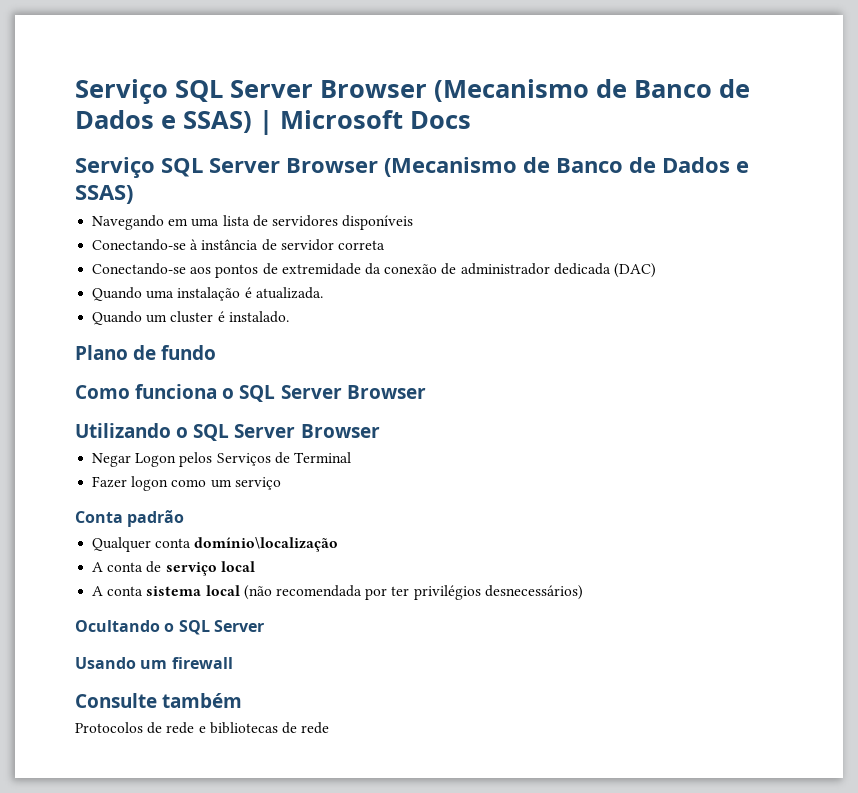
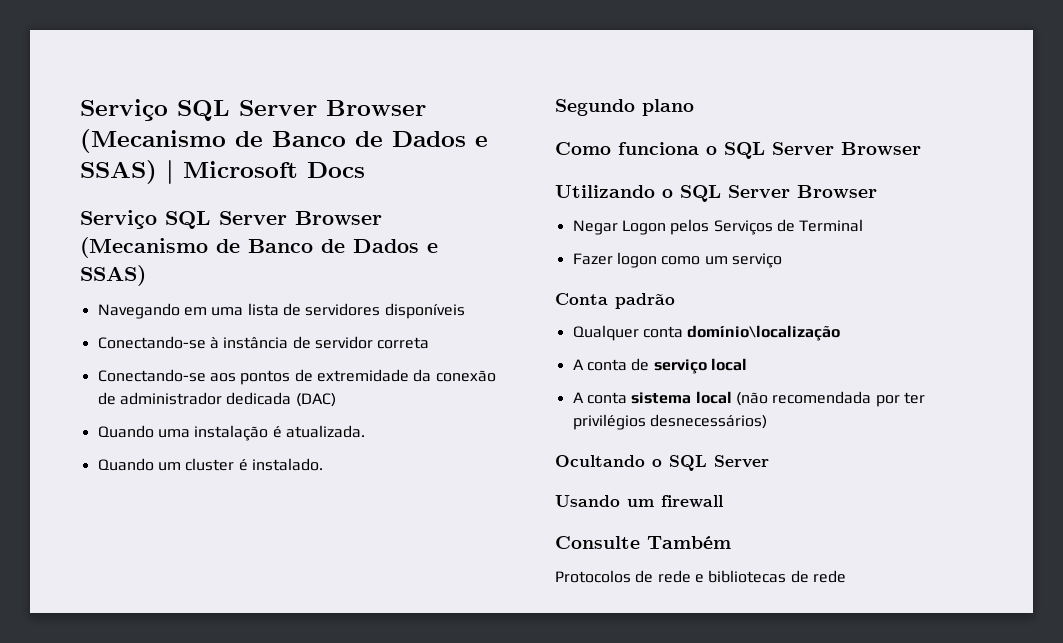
- Plano de fundo
+ Segundo plano
- Consulte também
+ Consulte Também

